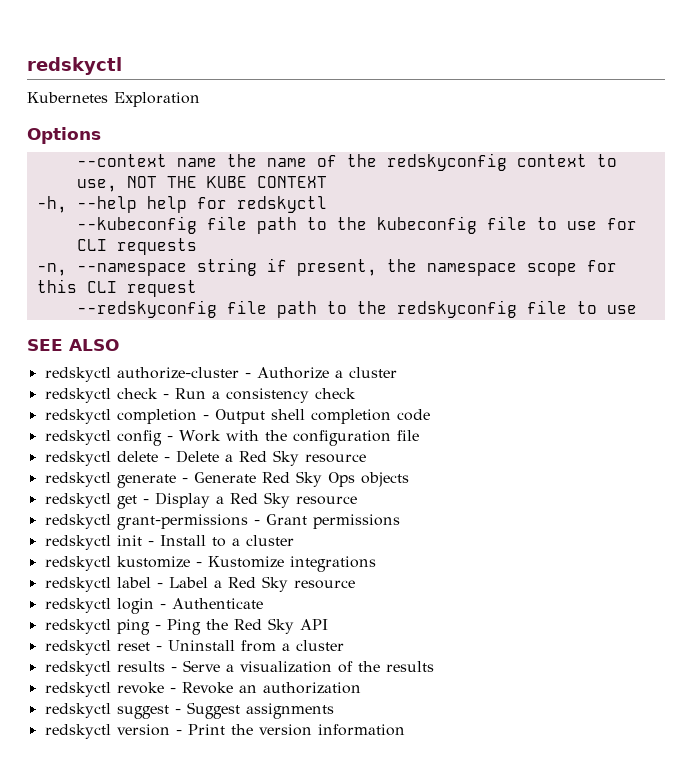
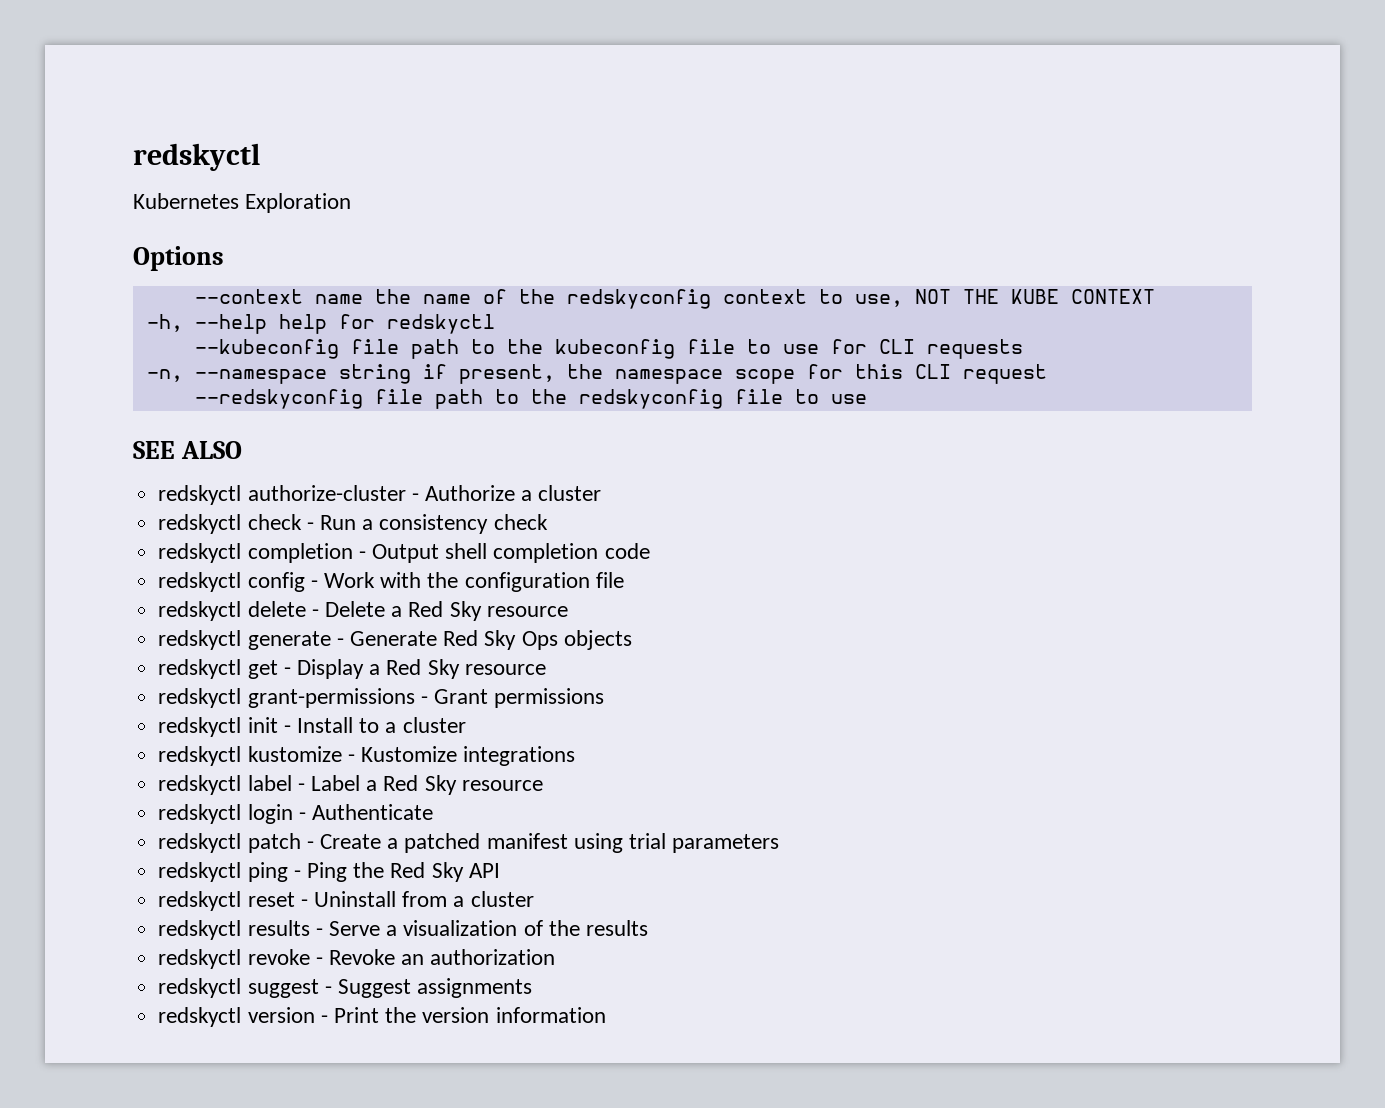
+ redskyctl patch - Create a patched manifest using trial parameters

